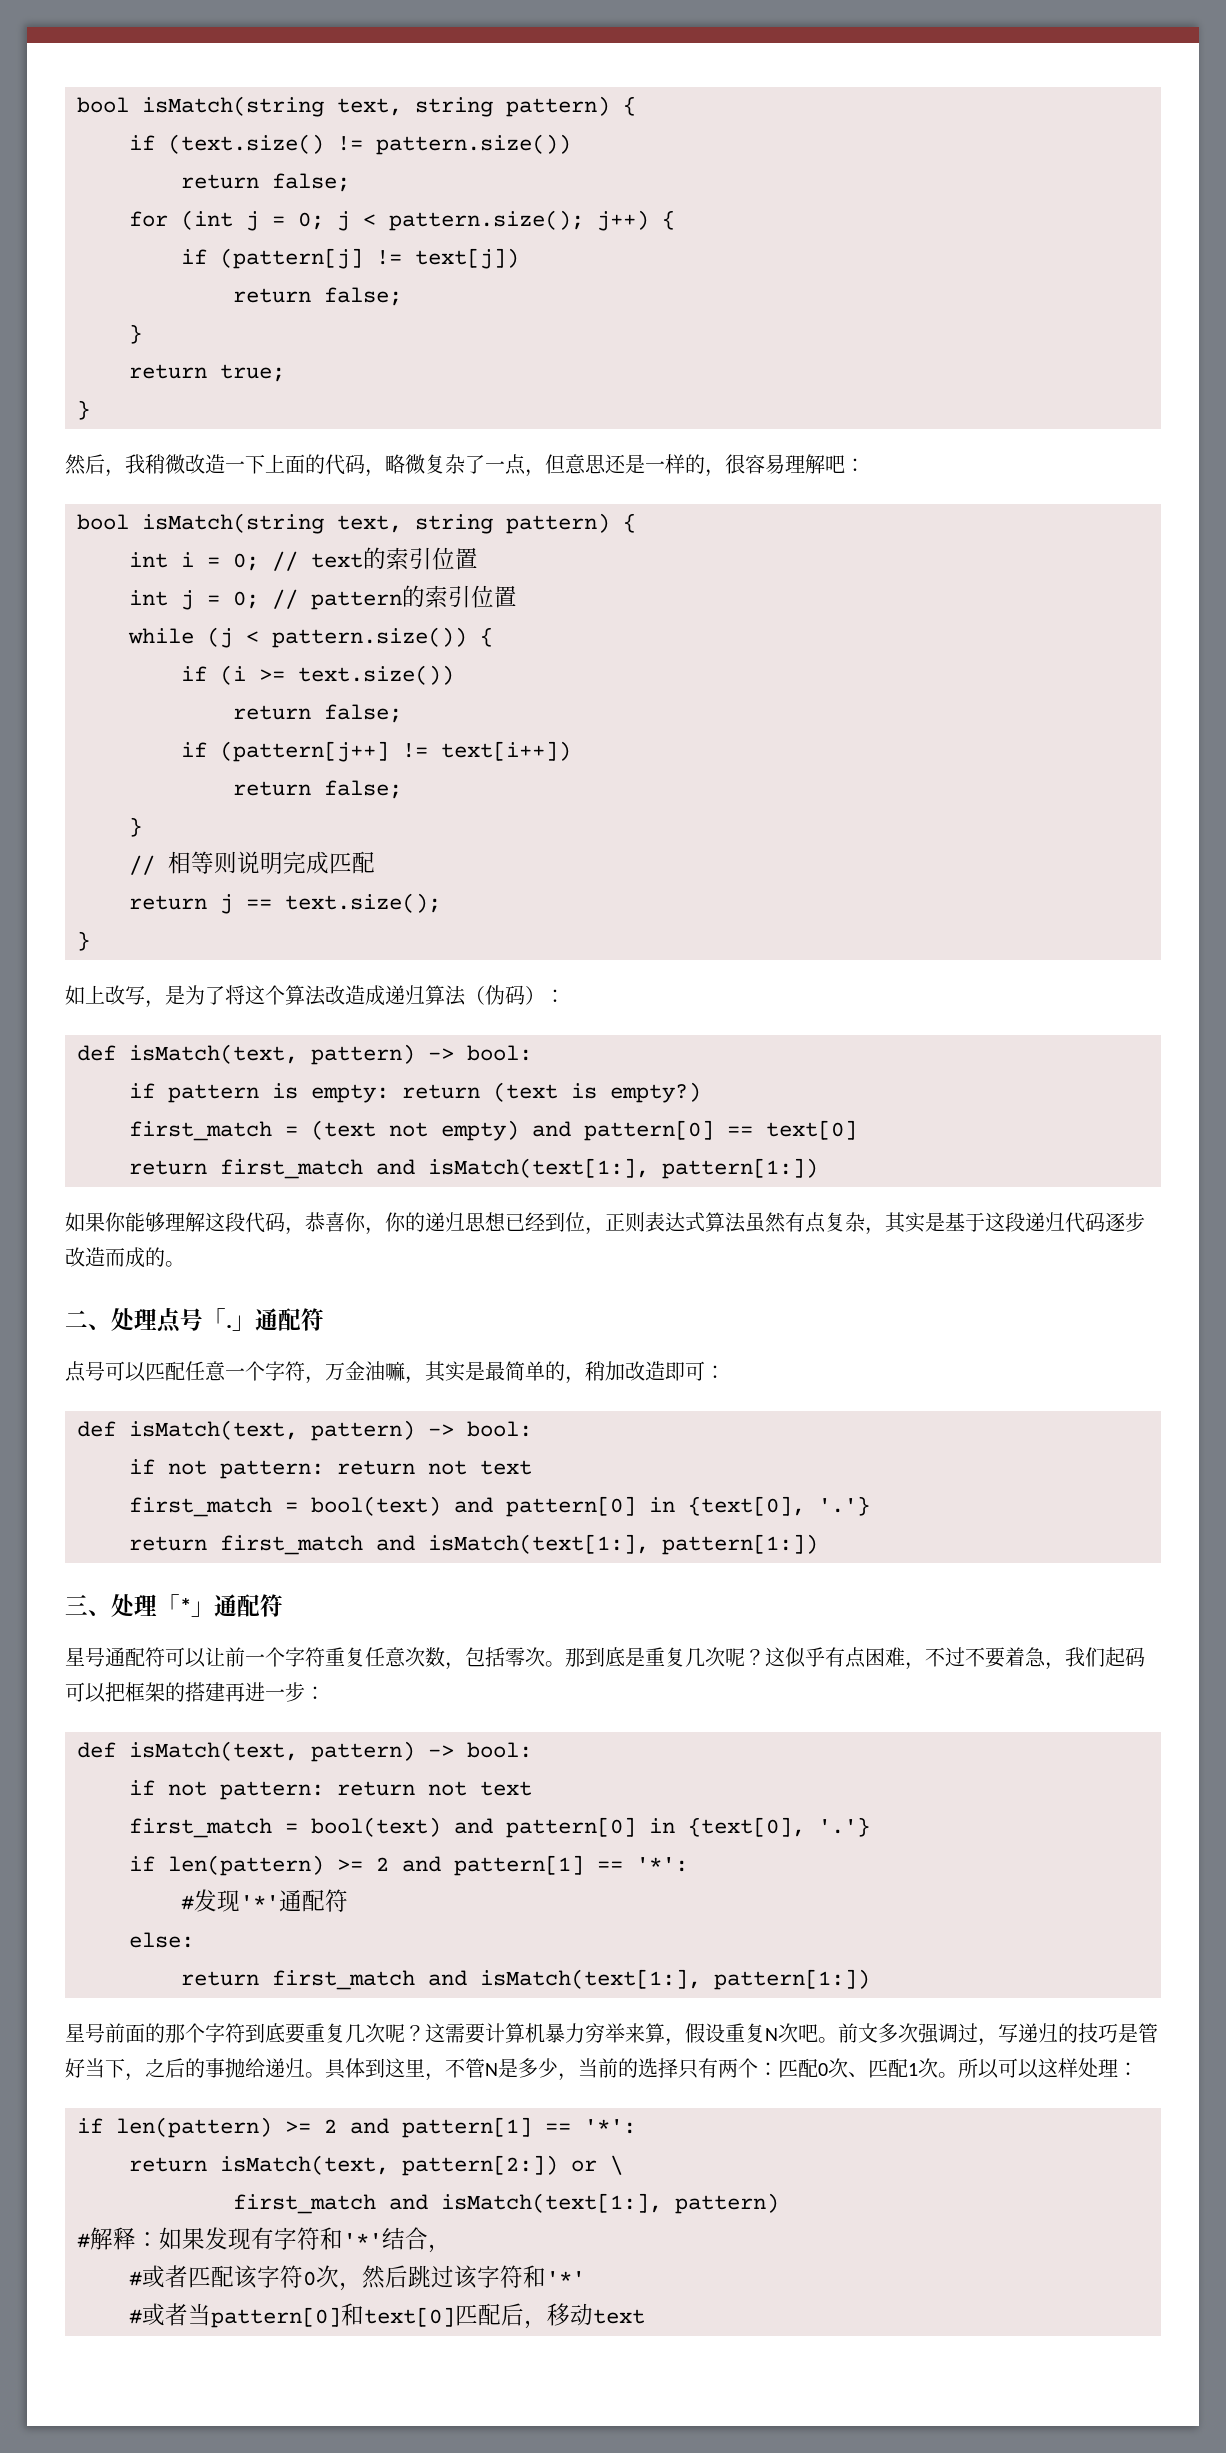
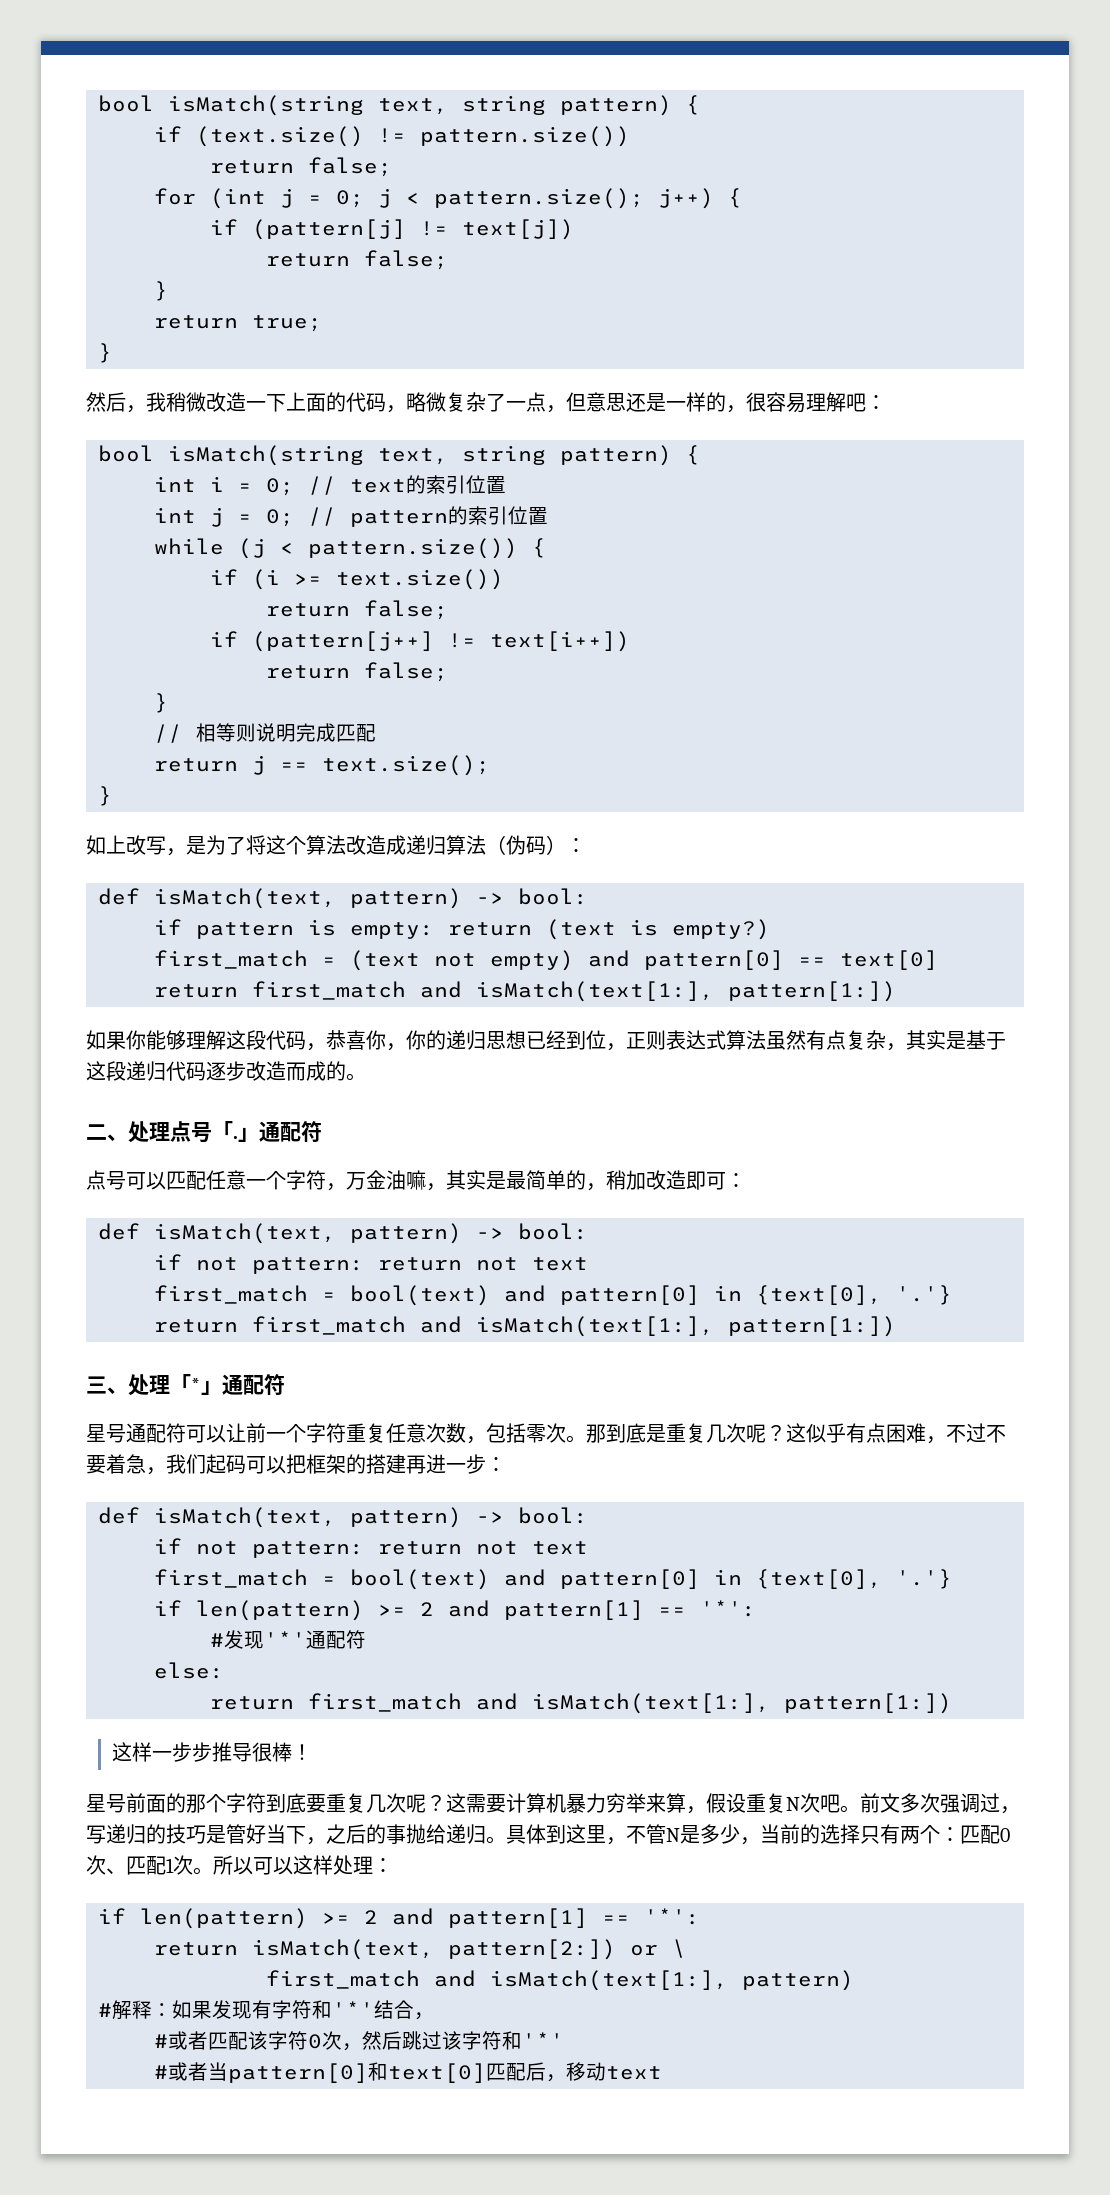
+ 这样一步步推导很棒！

